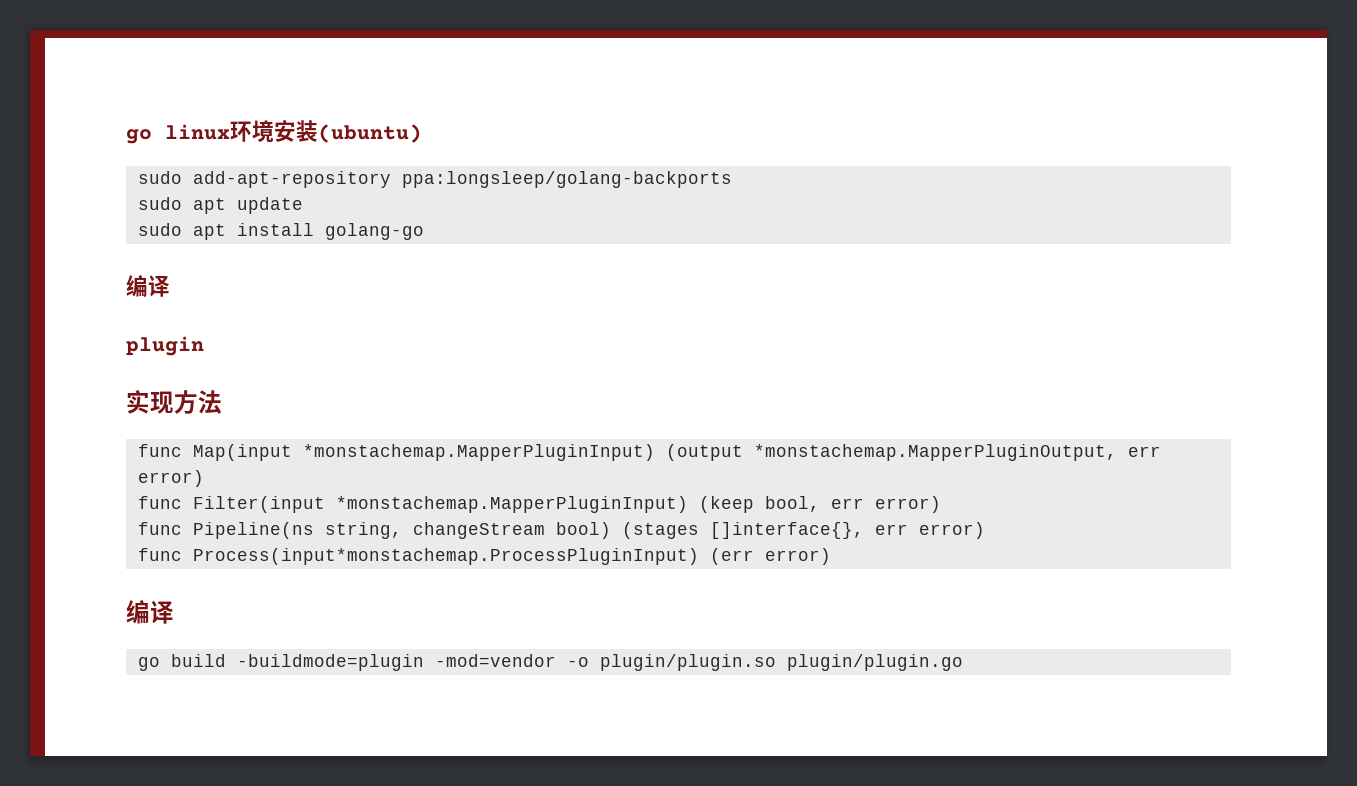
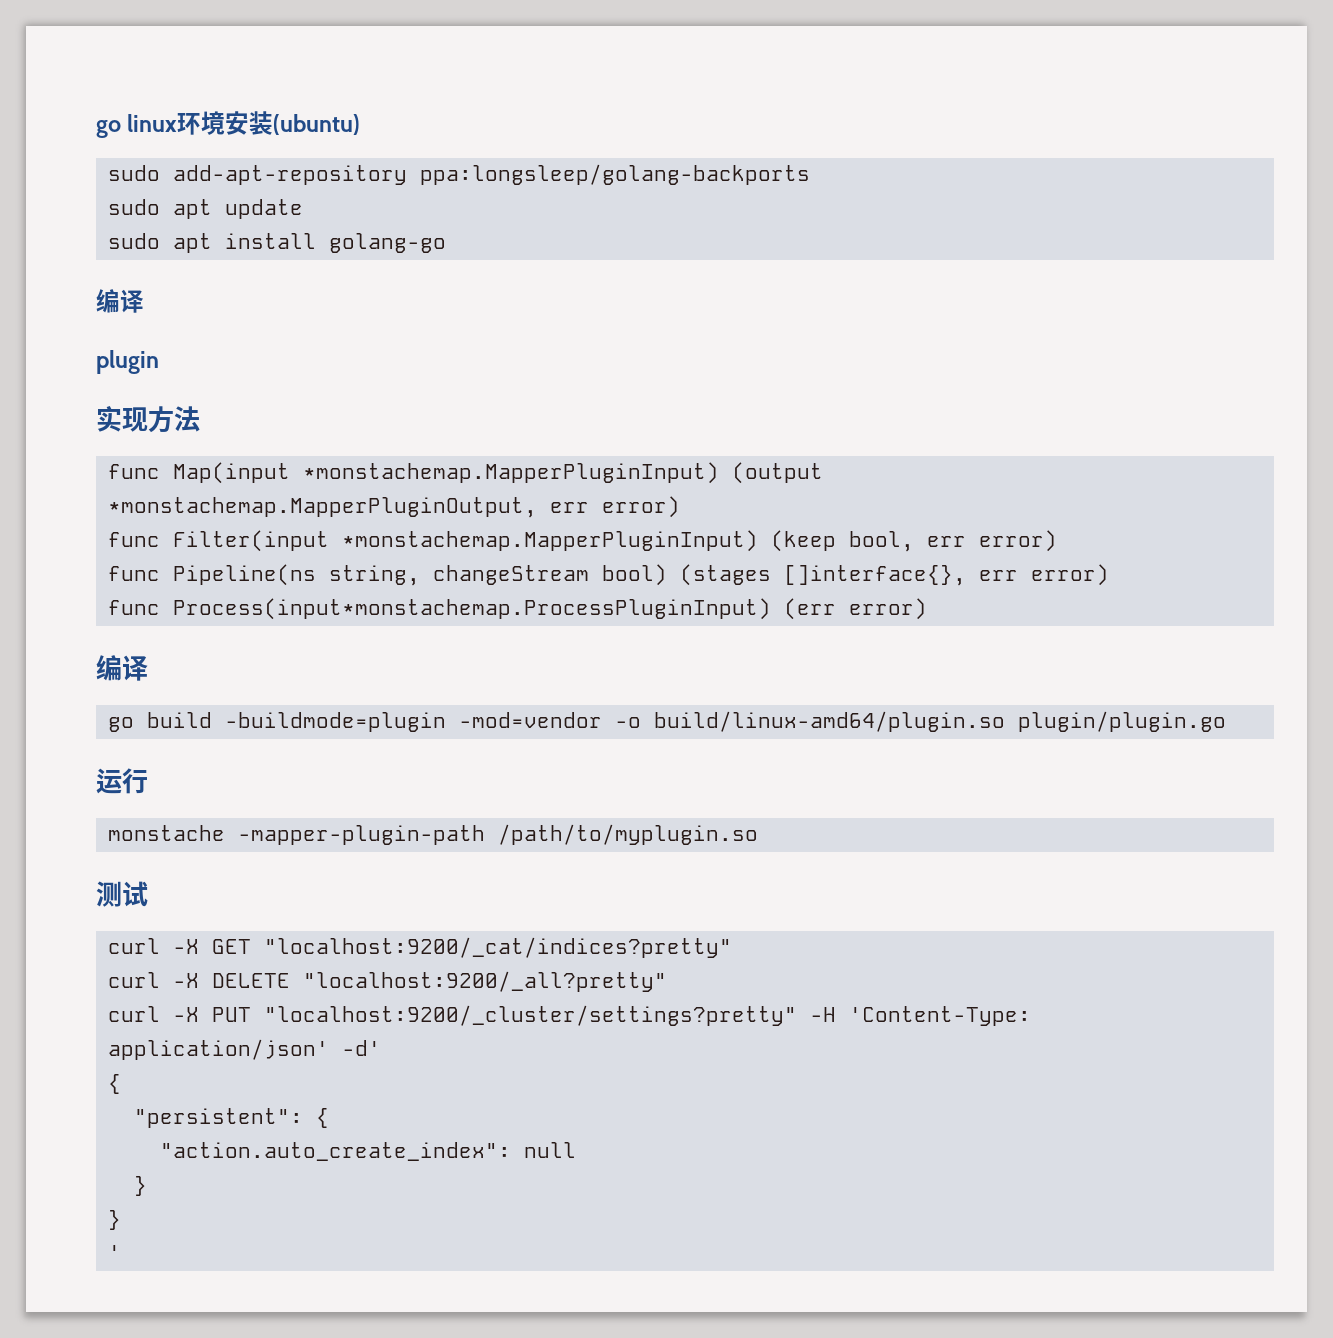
- go build -buildmode=plugin -mod=vendor -o plugin/plugin.so plugin/plugin.go
+ go build -buildmode=plugin -mod=vendor -o build/linux-amd64/plugin.so plugin/plugin.go
+ 运行
+ monstache -mapper-plugin-path /path/to/myplugin.so
+ 测试
+ curl -X GET "localhost:9200/_cat/indices?pretty"
+ curl -X DELETE "localhost:9200/_all?pretty"
+ curl -X PUT "localhost:9200/_cluster/settings?pretty" -H 'Content-Type: application/json' -d'
+ {
+ "persistent": {
+ "action.auto_create_index": null
+ }
+ }
+ '

